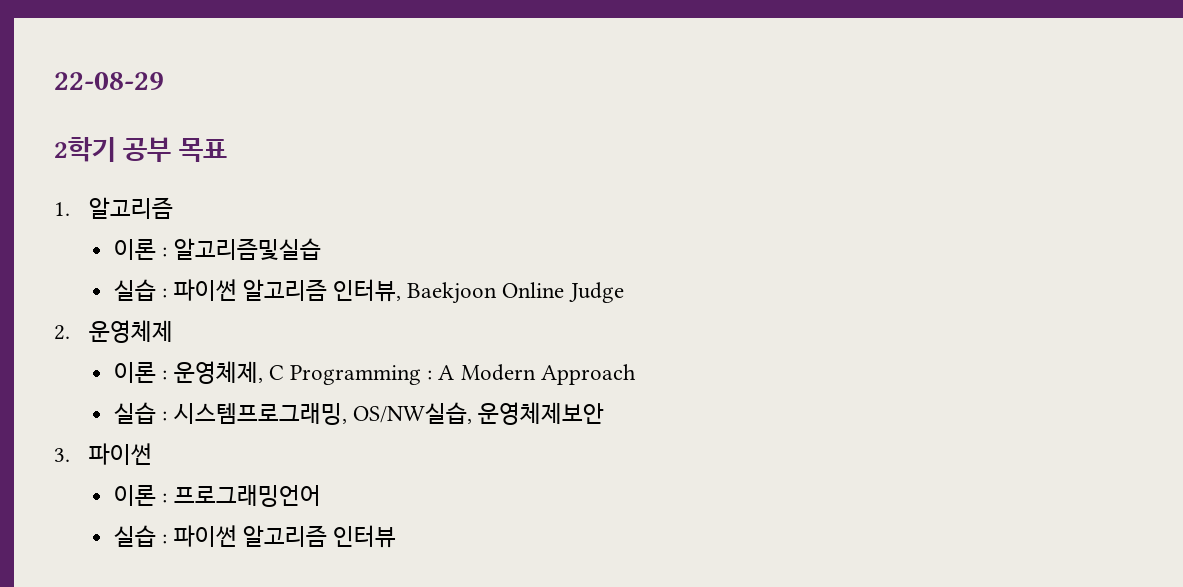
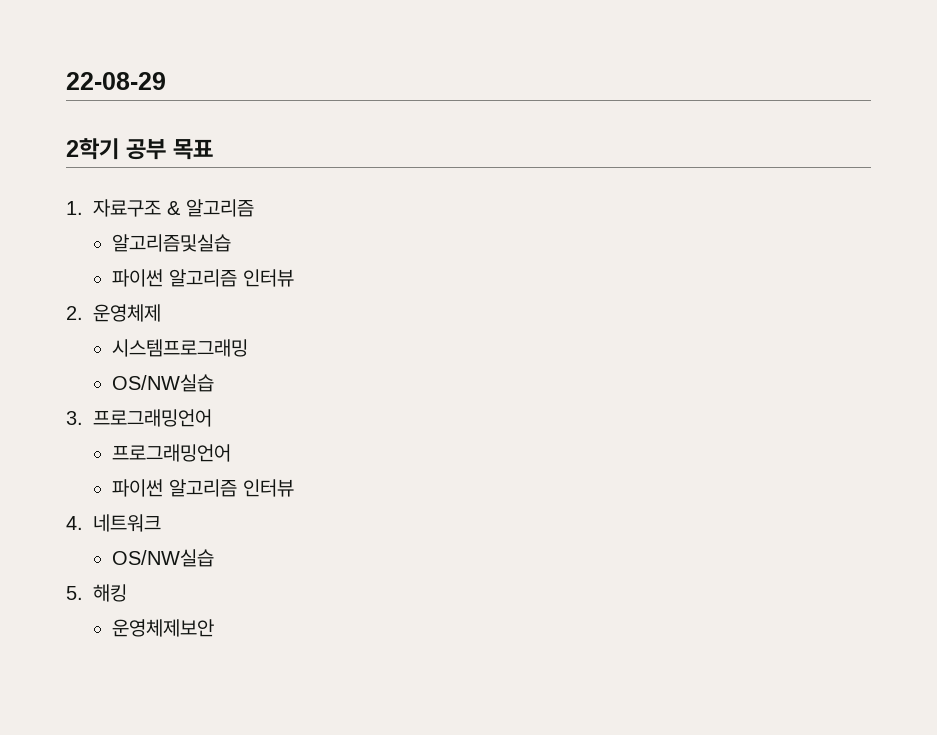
- 1. 알고리즘
+ 1. 자료구조 & 알고리즘
- 이론 : 알고리즘및실습
- 실습 : 파이썬 알고리즘 인터뷰, Baekjoon Online Judge
+ 알고리즘및실습
+ 파이썬 알고리즘 인터뷰
  2. 운영체제
- 이론 : 운영체제, C Programming : A Modern Approach
- 실습 : 시스템프로그래밍, OS/NW실습, 운영체제보안
- 3. 파이썬
- 이론 : 프로그래밍언어
- 실습 : 파이썬 알고리즘 인터뷰
+ 시스템프로그래밍
+ OS/NW실습
+ 3. 프로그래밍언어
+ 프로그래밍언어
+ 파이썬 알고리즘 인터뷰
+ 4. 네트워크
+ OS/NW실습
+ 5. 해킹
+ 운영체제보안

